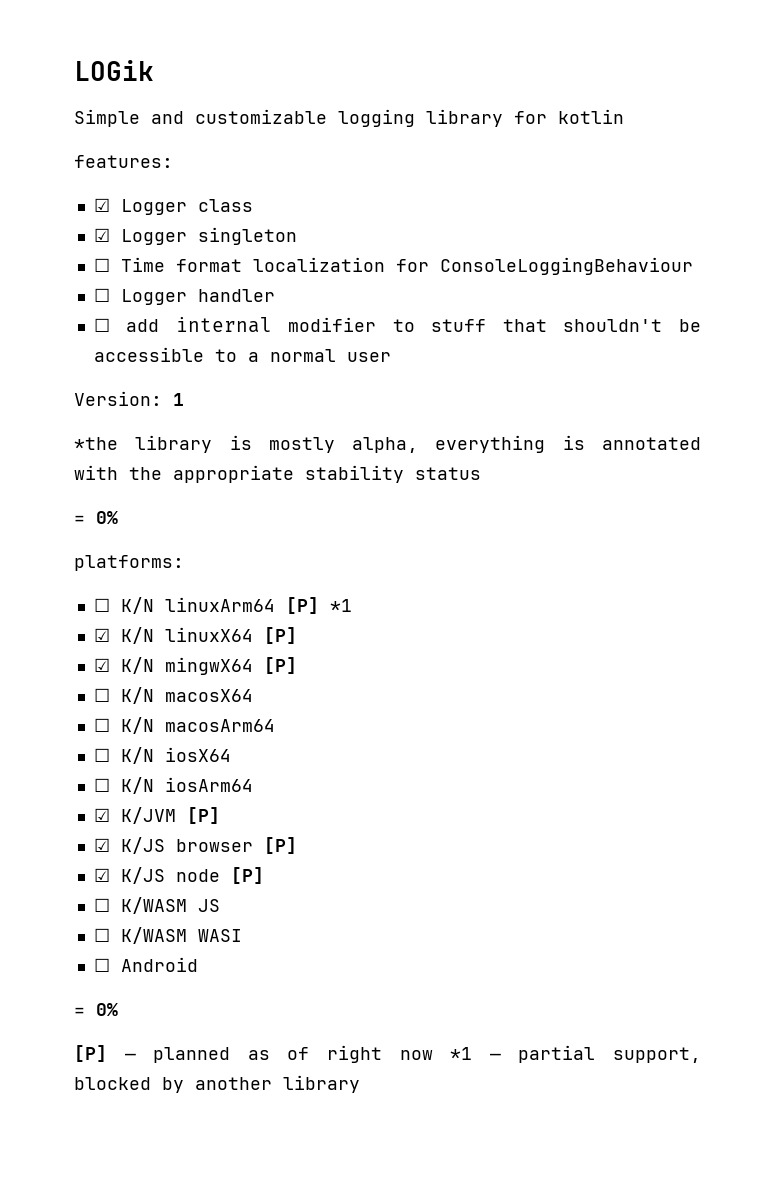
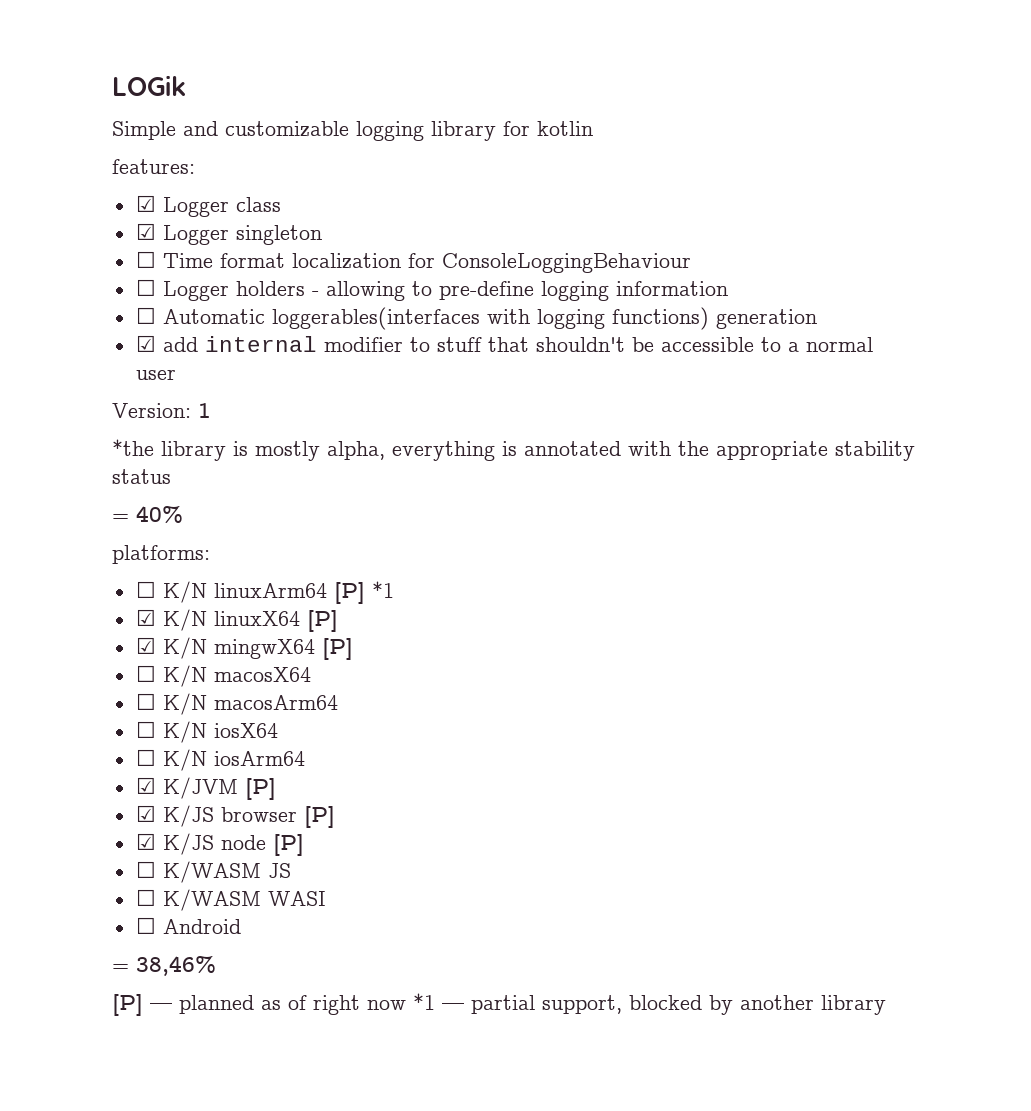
- ☐ Logger handler
- ☐ add internal modifier to stuff that shouldn't be accessible to a normal user
+ ☐ Logger holders - allowing to pre-define logging information
+ ☐ Automatic loggerables(interfaces with logging functions) generation
+ ☑ add internal modifier to stuff that shouldn't be accessible to a normal user
  *the library is mostly alpha, everything is annotated with the appropriate stability status
- = 0%
+ = 40%
  ☐ Android
- = 0%
+ = 38,46%

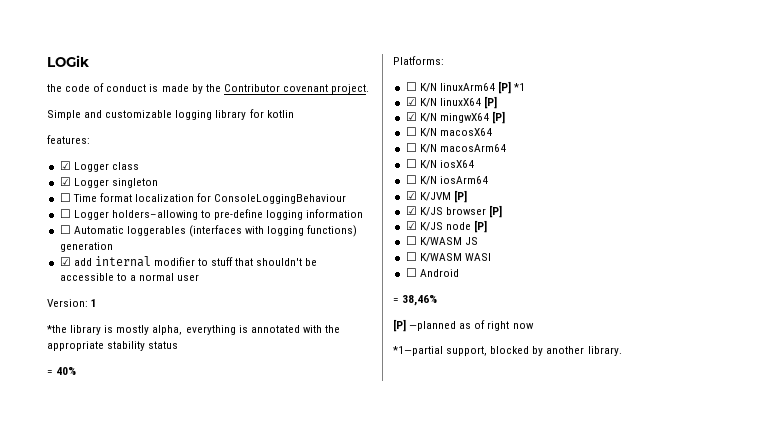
+ the code of conduct is made by the Contributor covenant project.
- ☐ Logger holders - allowing to pre-define logging information
+ ☐ Logger holders–allowing to pre-define logging information
- ☐ Automatic loggerables(interfaces with logging functions) generation
+ ☐ Automatic loggerables (interfaces with logging functions) generation
- platforms:
+ Platforms:
- [P] — planned as of right now *1 — partial support, blocked by another library
+ [P] —planned as of right now
+ *1—partial support, blocked by another library.

